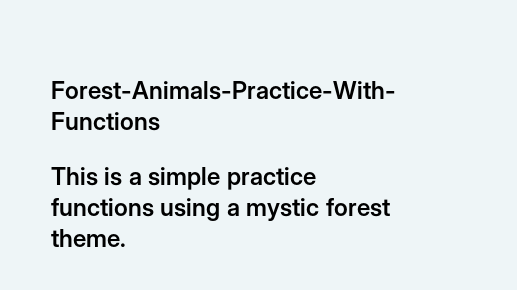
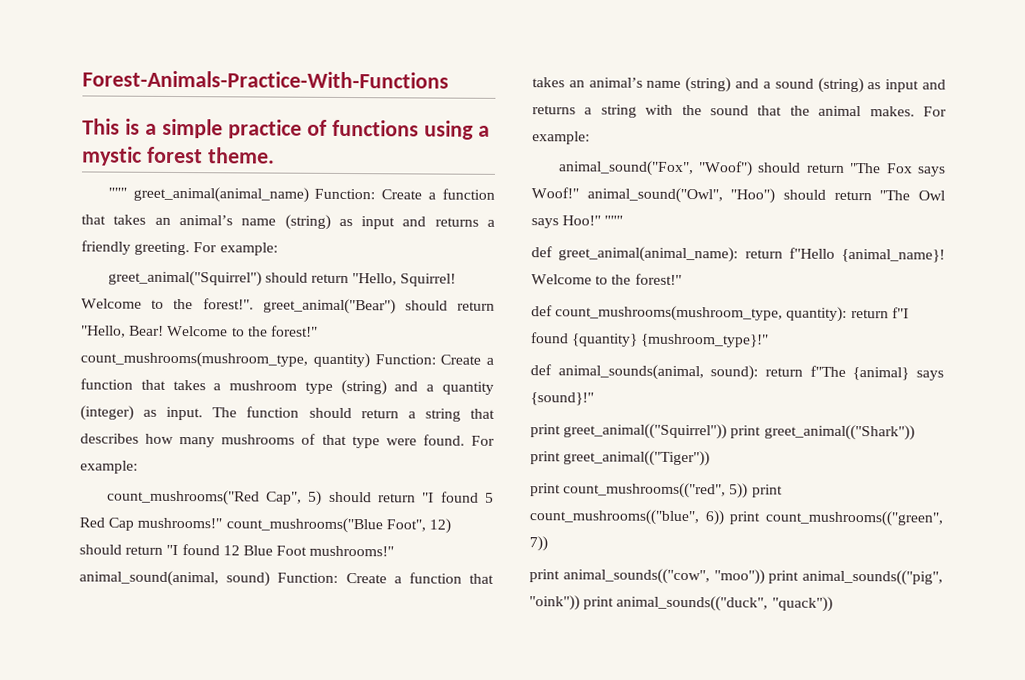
- This is a simple practice functions using a mystic forest theme.
+ This is a simple practice of functions using a mystic forest theme.
+ """ greet_animal(animal_name) Function: Create a function that takes an animal’s name (string) as input and returns a friendly greeting. For example:
+ greet_animal("Squirrel") should return "Hello, Squirrel! Welcome to the forest!". greet_animal("Bear") should return "Hello, Bear! Welcome to the forest!" count_mushrooms(mushroom_type, quantity) Function: Create a function that takes a mushroom type (string) and a quantity (integer) as input. The function should return a string that describes how many mushrooms of that type were found. For example:
+ count_mushrooms("Red Cap", 5) should return "I found 5 Red Cap mushrooms!" count_mushrooms("Blue Foot", 12) should return "I found 12 Blue Foot mushrooms!" animal_sound(animal, sound) Function: Create a function that takes an animal’s name (string) and a sound (string) as input and returns a string with the sound that the animal makes. For example:
+ animal_sound("Fox", "Woof") should return "The Fox says Woof!" animal_sound("Owl", "Hoo") should return "The Owl says Hoo!" """
+ def greet_animal(animal_name): return f"Hello {animal_name}! Welcome to the forest!"
+ def count_mushrooms(mushroom_type, quantity): return f"I found {quantity} {mushroom_type}!"
+ def animal_sounds(animal, sound): return f"The {animal} says {sound}!"
+ print greet_animal(("Squirrel")) print greet_animal(("Shark")) print greet_animal(("Tiger"))
+ print count_mushrooms(("red", 5)) print count_mushrooms(("blue", 6)) print count_mushrooms(("green", 7))
+ print animal_sounds(("cow", "moo")) print animal_sounds(("pig", "oink")) print animal_sounds(("duck", "quack"))

